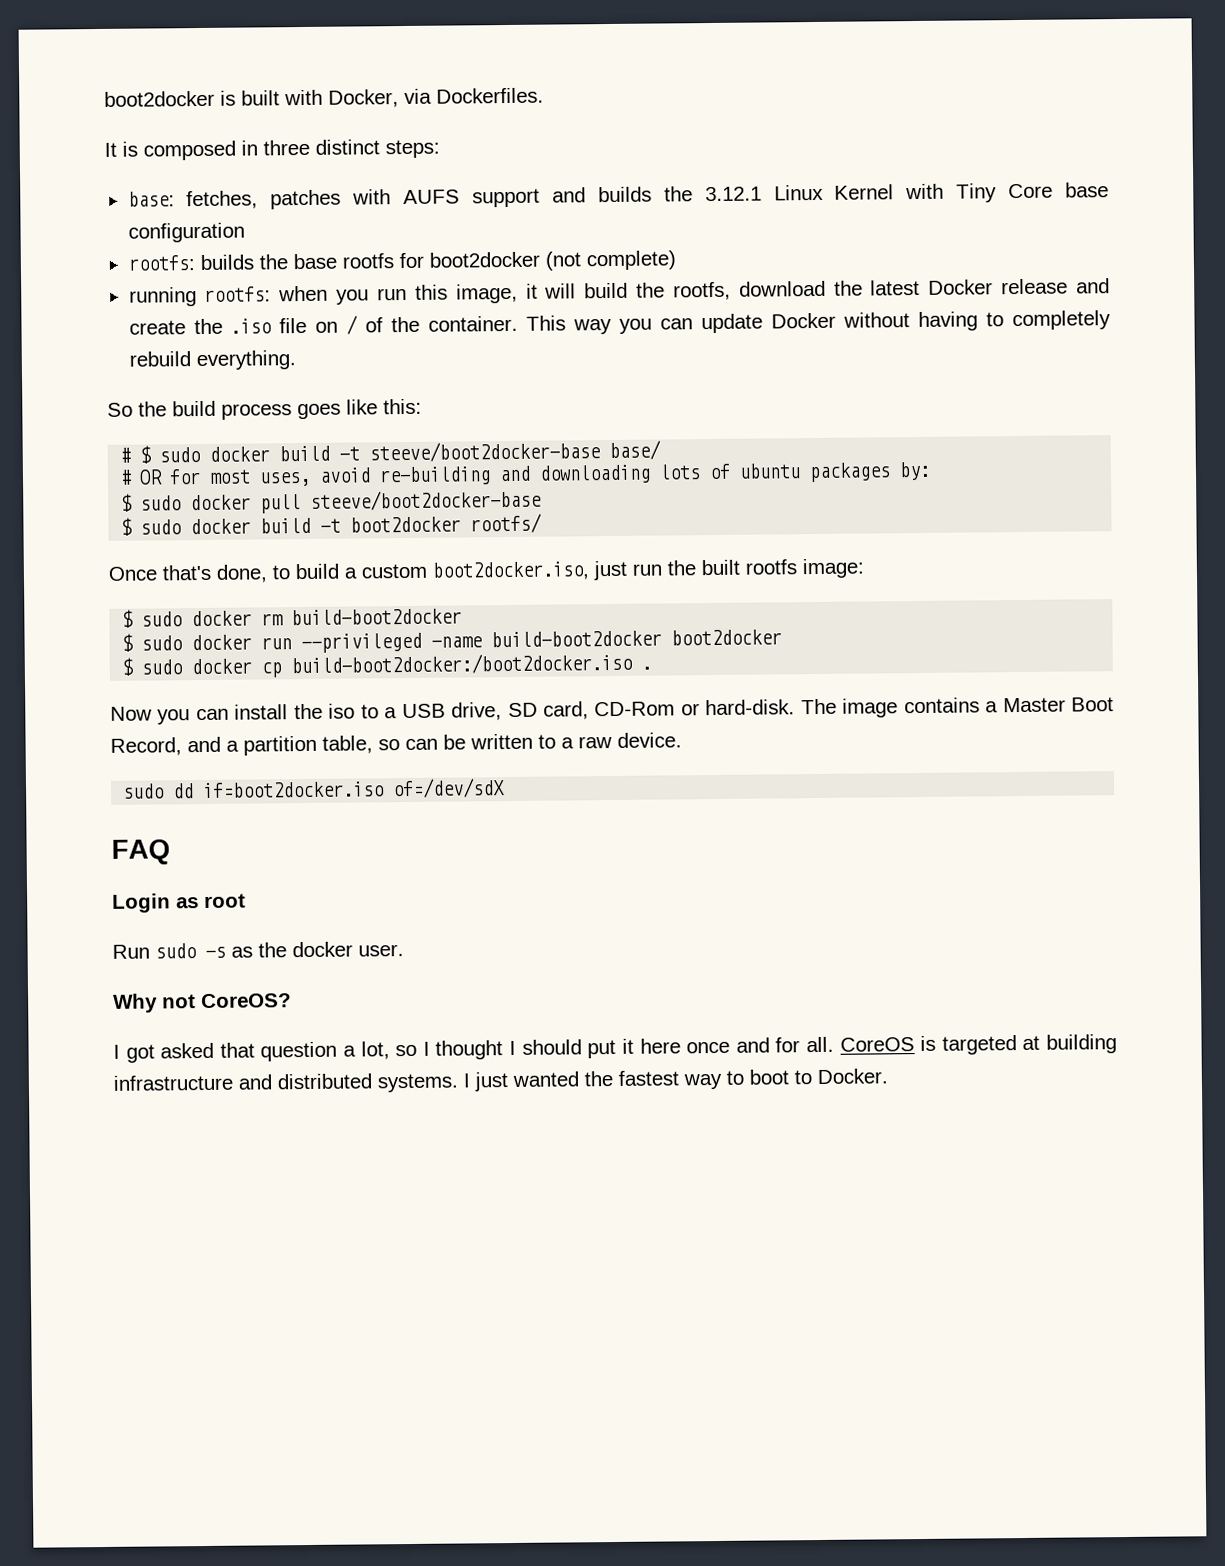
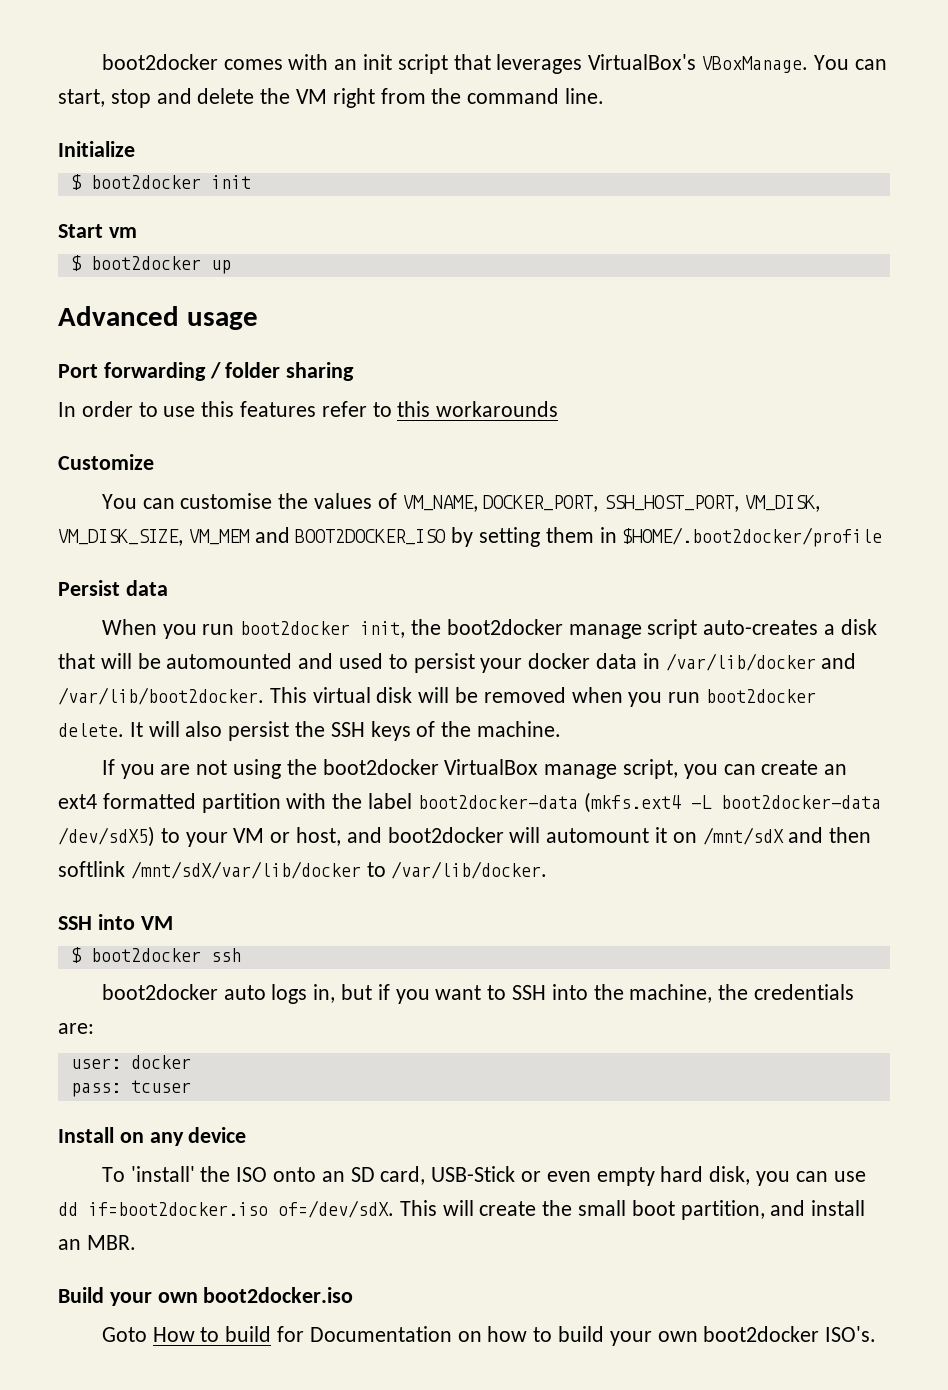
- boot2docker is built with Docker, via Dockerfiles.
- It is composed in three distinct steps:
- base: fetches, patches with AUFS support and builds the 3.12.1 Linux Kernel with Tiny Core base configuration
- rootfs: builds the base rootfs for boot2docker (not complete)
- running rootfs: when you run this image, it will build the rootfs, download the latest Docker release and create the .iso file on / of the container. This way you can update Docker without having to completely rebuild everything.
- So the build process goes like this:
- # $ sudo docker build -t steeve/boot2docker-base base/
- # OR for most uses, avoid re-building and downloading lots of ubuntu packages by:
- $ sudo docker pull steeve/boot2docker-base
- $ sudo docker build -t boot2docker rootfs/
- Once that's done, to build a custom boot2docker.iso, just run the built rootfs image:
- $ sudo docker rm build-boot2docker
- $ sudo docker run --privileged -name build-boot2docker boot2docker
- $ sudo docker cp build-boot2docker:/boot2docker.iso .
- Now you can install the iso to a USB drive, SD card, CD-Rom or hard-disk. The image contains a Master Boot Record, and a partition table, so can be written to a raw device.
- sudo dd if=boot2docker.iso of=/dev/sdX
- FAQ
- Login as root
- Run sudo -s as the docker user.
- Why not CoreOS?
- I got asked that question a lot, so I thought I should put it here once and for all. CoreOS is targeted at building infrastructure and distributed systems. I just wanted the fastest way to boot to Docker.
+ boot2docker comes with an init script that leverages VirtualBox's VBoxManage. You can start, stop and delete the VM right from the command line.
+ Initialize
+ $ boot2docker init
+ Start vm
+ $ boot2docker up
+ Advanced usage
+ Port forwarding / folder sharing
+ In order to use this features refer to this workarounds
+ Customize
+ You can customise the values of VM_NAME, DOCKER_PORT, SSH_HOST_PORT, VM_DISK, VM_DISK_SIZE, VM_MEM and BOOT2DOCKER_ISO by setting them in $HOME/.boot2docker/profile
+ Persist data
+ When you run boot2docker init, the boot2docker manage script auto-creates a disk that will be automounted and used to persist your docker data in /var/lib/docker and /var/lib/boot2docker. This virtual disk will be removed when you run boot2docker delete. It will also persist the SSH keys of the machine.
+ If you are not using the boot2docker VirtualBox manage script, you can create an ext4 formatted partition with the label boot2docker-data (mkfs.ext4 -L boot2docker-data /dev/sdX5) to your VM or host, and boot2docker will automount it on /mnt/sdX and then softlink /mnt/sdX/var/lib/docker to /var/lib/docker.
+ SSH into VM
+ $ boot2docker ssh
+ boot2docker auto logs in, but if you want to SSH into the machine, the credentials are:
+ user: docker
+ pass: tcuser
+ Install on any device
+ To 'install' the ISO onto an SD card, USB-Stick or even empty hard disk, you can use dd if=boot2docker.iso of=/dev/sdX. This will create the small boot partition, and install an MBR.
+ Build your own boot2docker.iso
+ Goto How to build for Documentation on how to build your own boot2docker ISO's.

